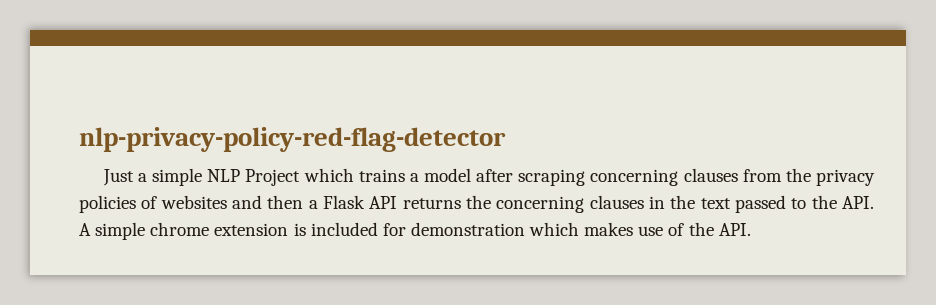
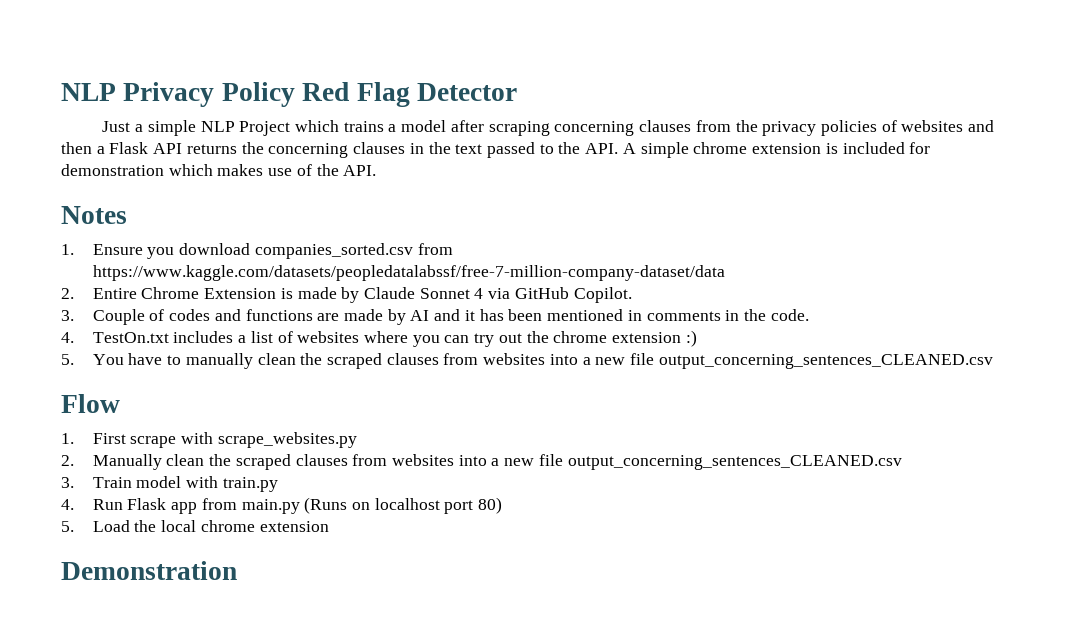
- nlp-privacy-policy-red-flag-detector
+ NLP Privacy Policy Red Flag Detector
+ Notes
+ 1. Ensure you download companies_sorted.csv from https://www.kaggle.com/datasets/peopledatalabssf/free-7-million-company-dataset/data
+ 2. Entire Chrome Extension is made by Claude Sonnet 4 via GitHub Copilot.
+ 3. Couple of codes and functions are made by AI and it has been mentioned in comments in the code.
+ 4. TestOn.txt includes a list of websites where you can try out the chrome extension :)
+ 5. You have to manually clean the scraped clauses from websites into a new file output_concerning_sentences_CLEANED.csv
+ Flow
+ 1. First scrape with scrape_websites.py
+ 2. Manually clean the scraped clauses from websites into a new file output_concerning_sentences_CLEANED.csv
+ 3. Train model with train.py
+ 4. Run Flask app from main.py (Runs on localhost port 80)
+ 5. Load the local chrome extension
+ Demonstration

